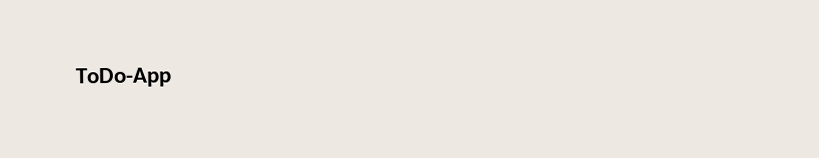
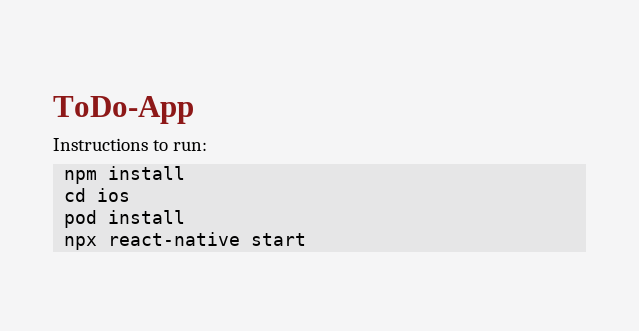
+ Instructions to run:
+ npm install
+ cd ios
+ pod install
+ npx react-native start

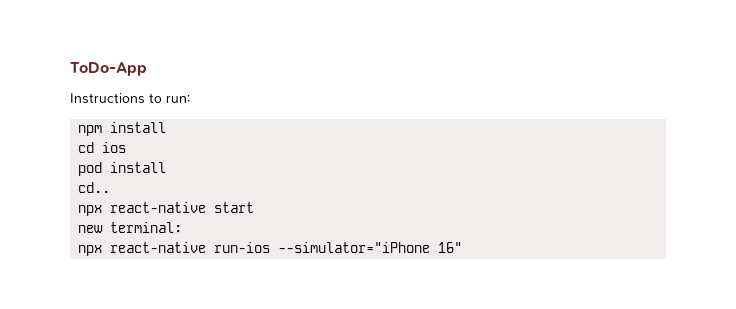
+ cd..
+ new terminal:
+ npx react-native run-ios --simulator="iPhone 16"

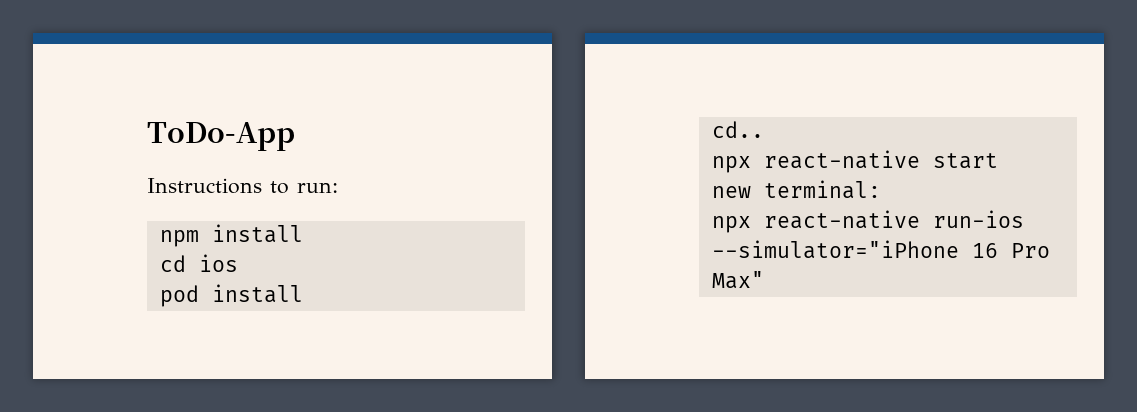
- npx react-native run-ios --simulator="iPhone 16"
+ npx react-native run-ios --simulator="iPhone 16 Pro Max"

